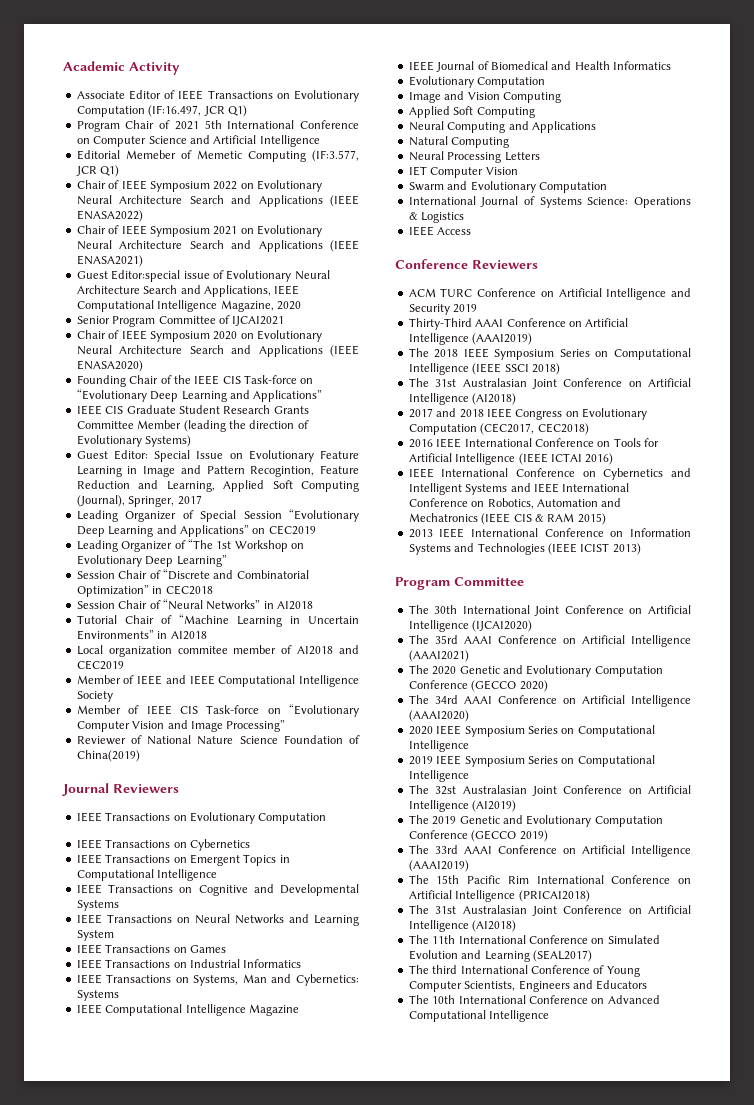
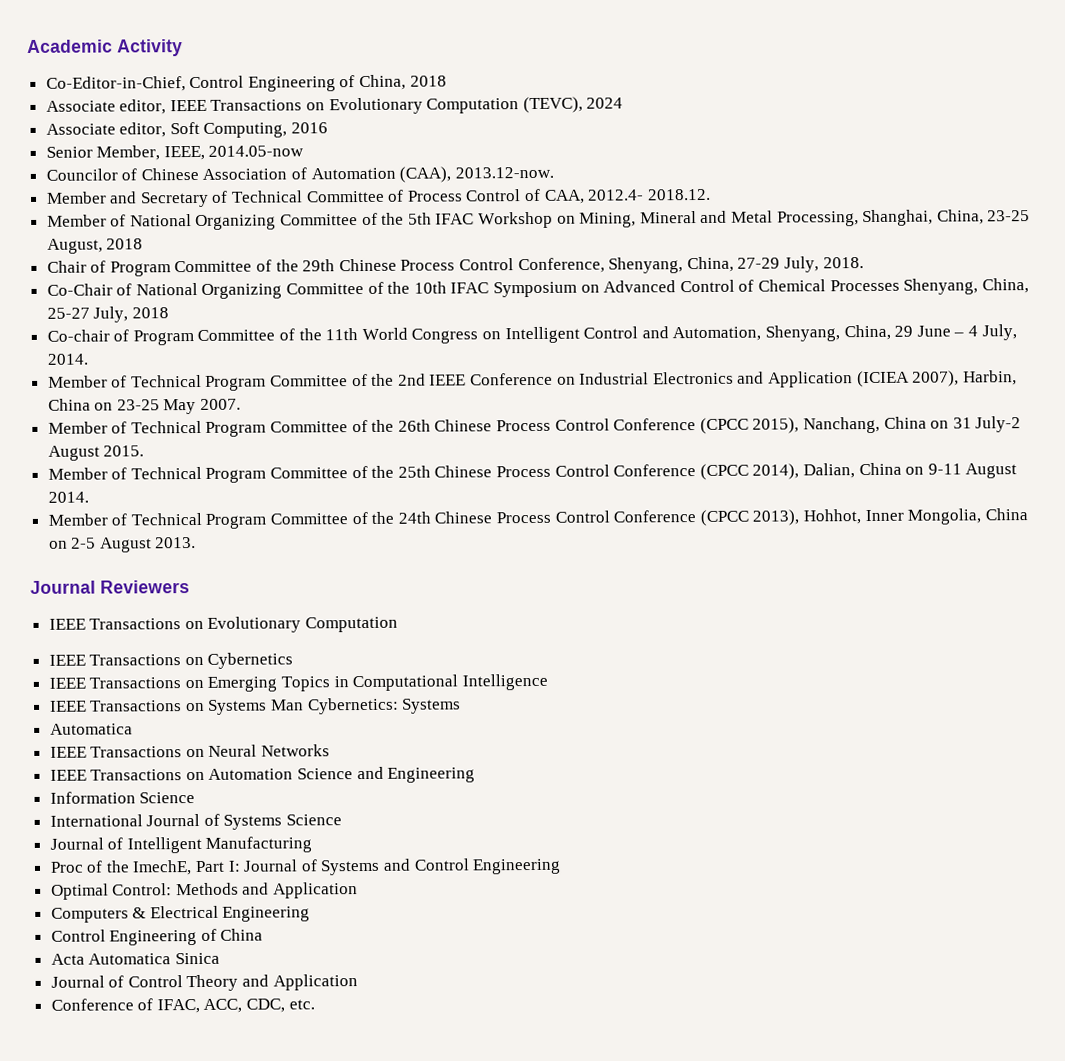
- Associate Editor of IEEE Transactions on Evolutionary Computation (IF:16.497, JCR Q1)
- Program Chair of 2021 5th International Conference on Computer Science and Artificial Intelligence
- Editorial Memeber of Memetic Computing (IF:3.577, JCR Q1)
- Chair of IEEE Symposium 2022 on Evolutionary Neural Architecture Search and Applications (IEEE ENASA2022)
- Chair of IEEE Symposium 2021 on Evolutionary Neural Architecture Search and Applications (IEEE ENASA2021)
- Guest Editor:special issue of Evolutionary Neural Architecture Search and Applications, IEEE Computational Intelligence Magazine, 2020
- Senior Program Committee of IJCAI2021
- Chair of IEEE Symposium 2020 on Evolutionary Neural Architecture Search and Applications (IEEE ENASA2020)
- Founding Chair of the IEEE CIS Task-force on “Evolutionary Deep Learning and Applications”
- IEEE CIS Graduate Student Research Grants Committee Member (leading the direction of Evolutionary Systems)
- Guest Editor: Special Issue on Evolutionary Feature Learning in Image and Pattern Recogintion, Feature Reduction and Learning, Applied Soft Computing (Journal), Springer, 2017
- Leading Organizer of Special Session “Evolutionary Deep Learning and Applications” on CEC2019
- Leading Organizer of “The 1st Workshop on Evolutionary Deep Learning”
- Session Chair of “Discrete and Combinatorial Optimization” in CEC2018
- Session Chair of “Neural Networks” in AI2018
- Tutorial Chair of “Machine Learning in Uncertain Environments” in AI2018
- Local organization commitee member of AI2018 and CEC2019
- Member of IEEE and IEEE Computational Intelligence Society
- Member of IEEE CIS Task-force on “Evolutionary Computer Vision and Image Processing”
- Reviewer of National Nature Science Foundation of China(2019)
+ Co-Editor-in-Chief, Control Engineering of China, 2018
+ Associate editor, IEEE Transactions on Evolutionary Computation (TEVC), 2024
+ Associate editor, Soft Computing, 2016
+ Senior Member, IEEE, 2014.05-now
+ Councilor of Chinese Association of Automation (CAA), 2013.12-now.
+ Member and Secretary of Technical Committee of Process Control of CAA, 2012.4- 2018.12.
+ Member of National Organizing Committee of the 5th IFAC Workshop on Mining, Mineral and Metal Processing, Shanghai, China, 23-25 August, 2018
+ Chair of Program Committee of the 29th Chinese Process Control Conference, Shenyang, China, 27-29 July, 2018.
+ Co-Chair of National Organizing Committee of the 10th IFAC Symposium on Advanced Control of Chemical Processes Shenyang, China, 25-27 July, 2018
+ Co-chair of Program Committee of the 11th World Congress on Intelligent Control and Automation, Shenyang, China, 29 June – 4 July, 2014.
+ Member of Technical Program Committee of the 2nd IEEE Conference on Industrial Electronics and Application (ICIEA 2007), Harbin, China on 23-25 May 2007.
+ Member of Technical Program Committee of the 26th Chinese Process Control Conference (CPCC 2015), Nanchang, China on 31 July-2 August 2015.
+ Member of Technical Program Committee of the 25th Chinese Process Control Conference (CPCC 2014), Dalian, China on 9-11 August 2014.
+ Member of Technical Program Committee of the 24th Chinese Process Control Conference (CPCC 2013), Hohhot, Inner Mongolia, China on 2-5 August 2013.
- IEEE Transactions on Emergent Topics in Computational Intelligence
+ IEEE Transactions on Emerging Topics in Computational Intelligence
- IEEE Transactions on Cognitive and Developmental Systems
+ IEEE Transactions on Systems Man Cybernetics: Systems
+ Automatica
- IEEE Transactions on Neural Networks and Learning System
- IEEE Transactions on Games
- IEEE Transactions on Industrial Informatics
- IEEE Transactions on Systems, Man and Cybernetics: Systems
- IEEE Computational Intelligence Magazine
- IEEE Journal of Biomedical and Health Informatics
- Evolutionary Computation
- Image and Vision Computing
- Applied Soft Computing
- Neural Computing and Applications
- Natural Computing
- Neural Processing Letters
- IET Computer Vision
- Swarm and Evolutionary Computation
- International Journal of Systems Science: Operations & Logistics
- IEEE Access
- Conference Reviewers
- ACM TURC Conference on Artificial Intelligence and Security 2019
- Thirty-Third AAAI Conference on Artificial Intelligence (AAAI2019)
- The 2018 IEEE Symposium Series on Computational Intelligence (IEEE SSCI 2018)
- The 31st Australasian Joint Conference on Artificial Intelligence (AI2018)
- 2017 and 2018 IEEE Congress on Evolutionary Computation (CEC2017, CEC2018)
- 2016 IEEE International Conference on Tools for Artificial Intelligence (IEEE ICTAI 2016)
- IEEE International Conference on Cybernetics and Intelligent Systems and IEEE International Conference on Robotics, Automation and Mechatronics (IEEE CIS & RAM 2015)
- 2013 IEEE International Conference on Information Systems and Technologies (IEEE ICIST 2013)
- Program Committee
- The 30th International Joint Conference on Artificial Intelligence (IJCAI2020)
- The 35rd AAAI Conference on Artificial Intelligence (AAAI2021)
- The 2020 Genetic and Evolutionary Computation Conference (GECCO 2020)
- The 34rd AAAI Conference on Artificial Intelligence (AAAI2020)
- 2020 IEEE Symposium Series on Computational Intelligence
- 2019 IEEE Symposium Series on Computational Intelligence
- The 32st Australasian Joint Conference on Artificial Intelligence (AI2019)
- The 2019 Genetic and Evolutionary Computation Conference (GECCO 2019)
- The 33rd AAAI Conference on Artificial Intelligence (AAAI2019)
- The 15th Pacific Rim International Conference on Artificial Intelligence (PRICAI2018)
- The 31st Australasian Joint Conference on Artificial Intelligence (AI2018)
- The 11th International Conference on Simulated Evolution and Learning (SEAL2017)
- The third International Conference of Young Computer Scientists, Engineers and Educators
- The 10th International Conference on Advanced Computational Intelligence
+ IEEE Transactions on Neural Networks
+ IEEE Transactions on Automation Science and Engineering
+ Information Science
+ International Journal of Systems Science
+ Journal of Intelligent Manufacturing
+ Proc of the ImechE, Part I: Journal of Systems and Control Engineering
+ Optimal Control: Methods and Application
+ Computers & Electrical Engineering
+ Control Engineering of China
+ Acta Automatica Sinica
+ Journal of Control Theory and Application
+ Conference of IFAC, ACC, CDC, etc.

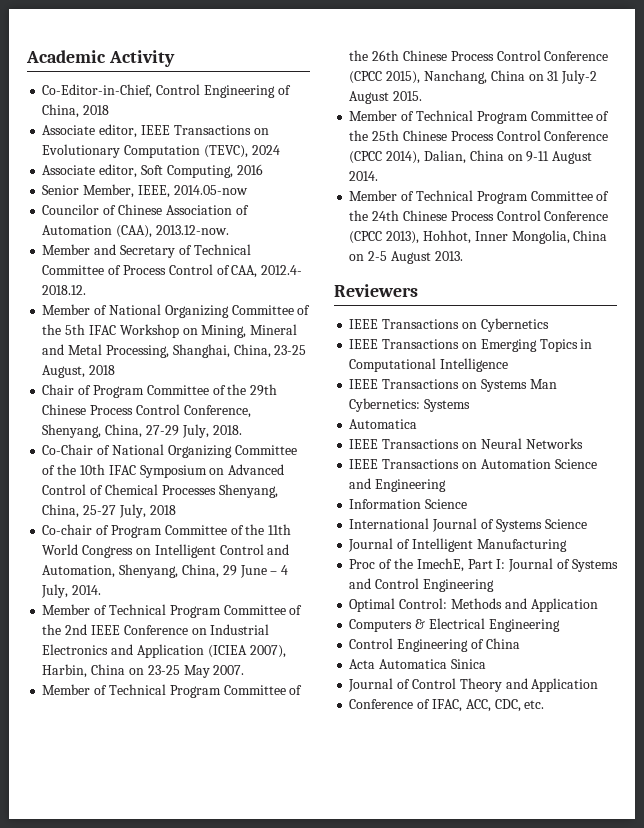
- Journal Reviewers
- IEEE Transactions on Evolutionary Computation
+ Reviewers

